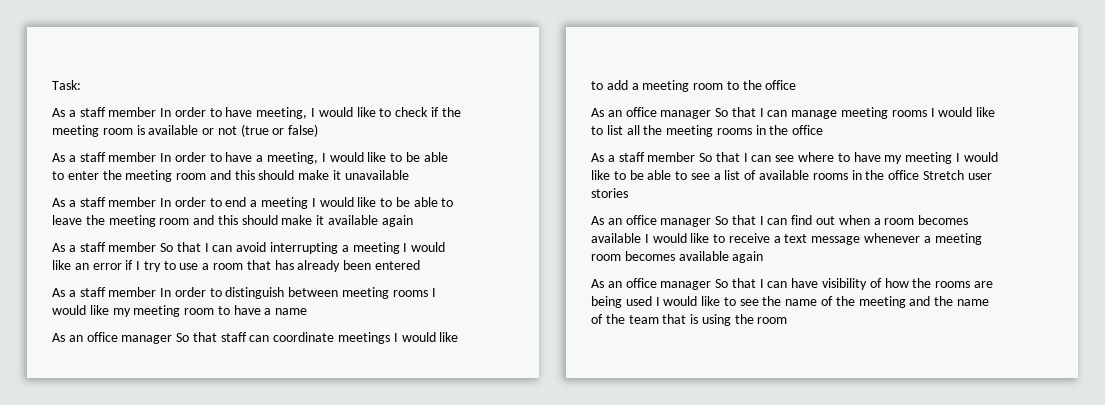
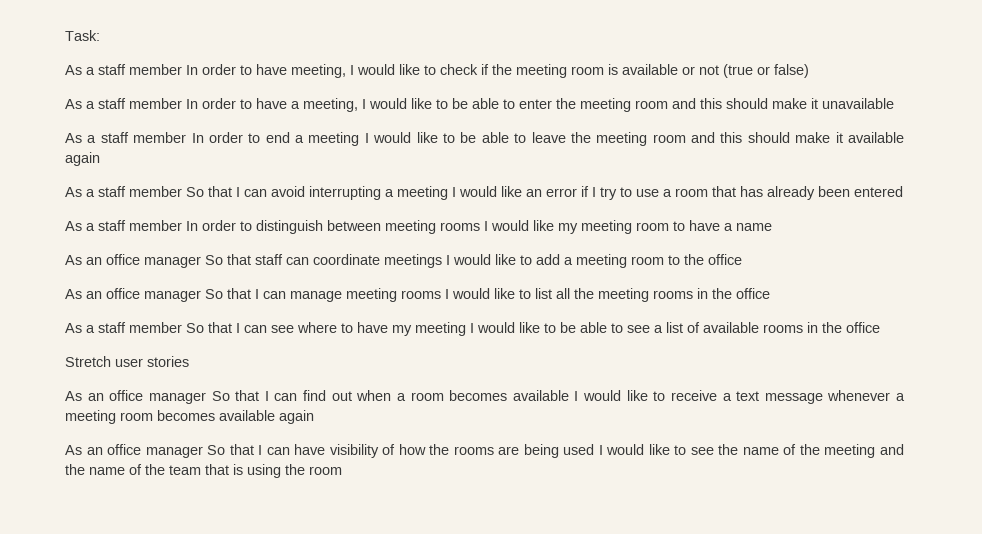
- As a staff member So that I can see where to have my meeting I would like to be able to see a list of available rooms in the office Stretch user stories
+ As a staff member So that I can see where to have my meeting I would like to be able to see a list of available rooms in the office
+ Stretch user stories

